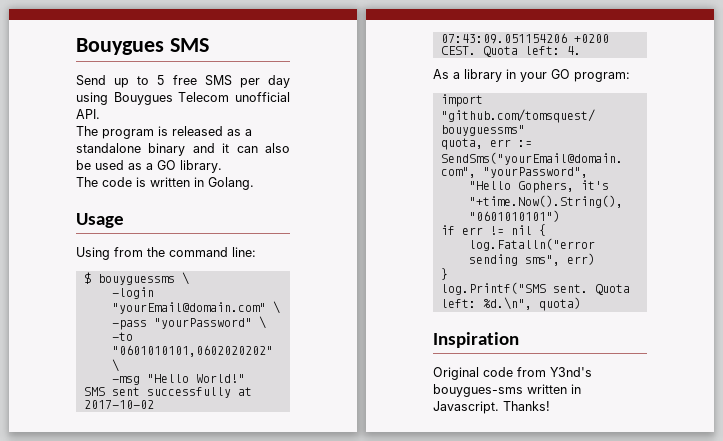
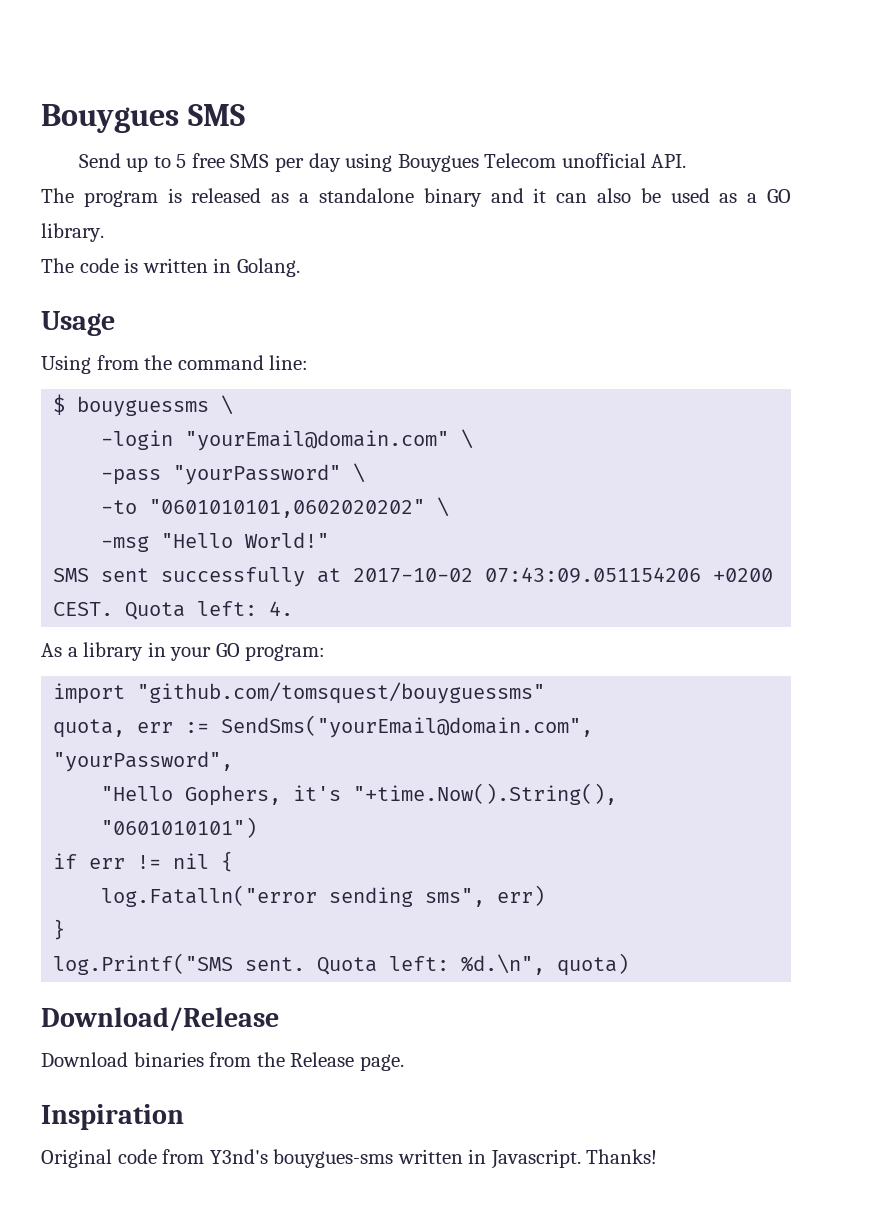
+ Download/Release
+ Download binaries from the Release page.

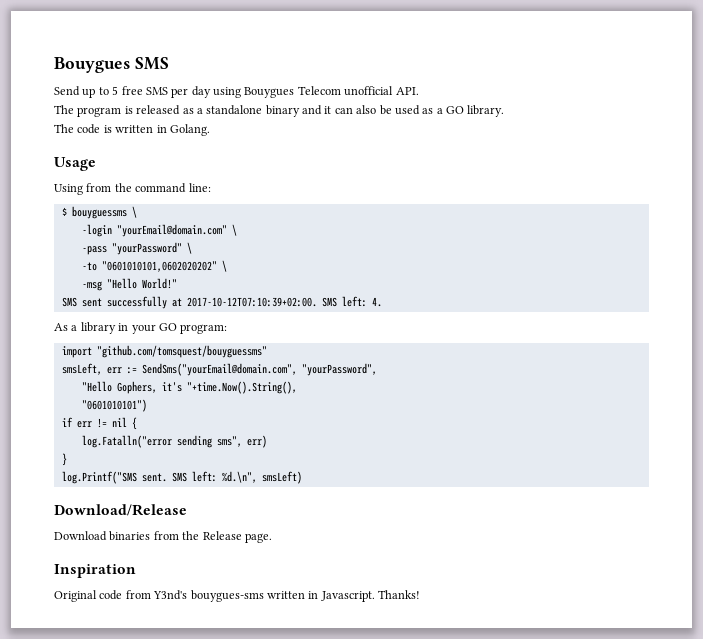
- SMS sent successfully at 2017-10-02 07:43:09.051154206 +0200 CEST. Quota left: 4.
+ SMS sent successfully at 2017-10-12T07:10:39+02:00. SMS left: 4.
- quota, err := SendSms("yourEmail@domain.com", "yourPassword",
+ smsLeft, err := SendSms("yourEmail@domain.com", "yourPassword",
- Quota left: %d.\n", quota)
+ SMS left: %d.\n", smsLeft)

